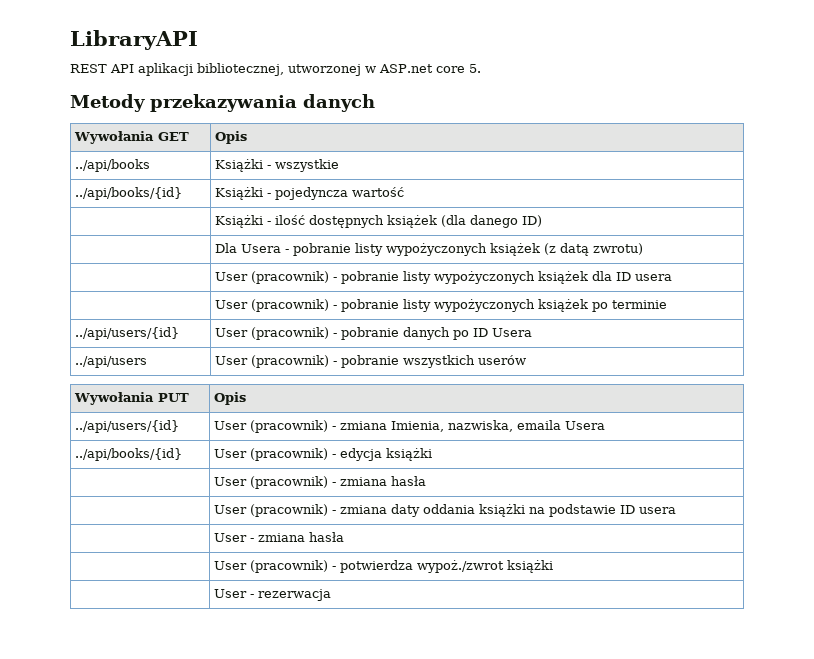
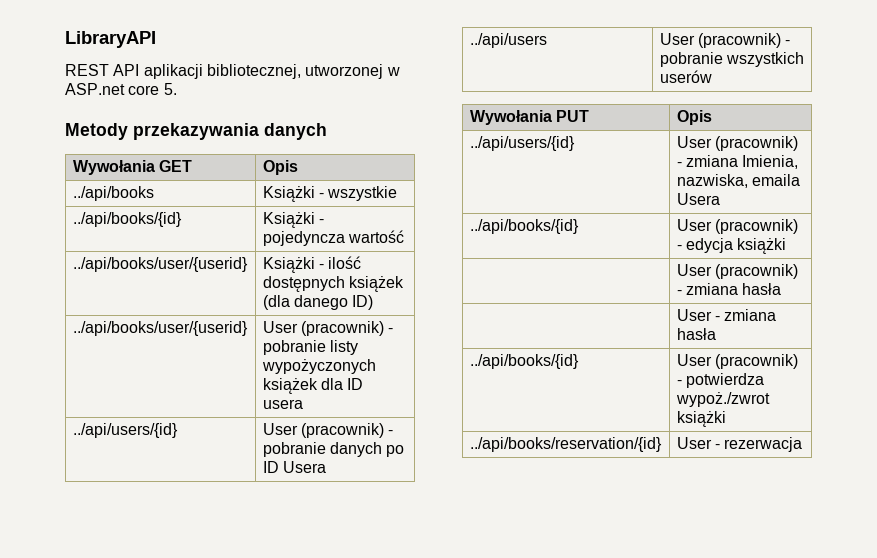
- | Książki - ilość dostępnych książek (dla danego ID)
+ ../api/books/user/{userid} | Książki - ilość dostępnych książek (dla danego ID)
- | Dla Usera - pobranie listy wypożyczonych książek (z datą zwrotu)
- | User (pracownik) - pobranie listy wypożyczonych książek dla ID usera
+ ../api/books/user/{userid} | User (pracownik) - pobranie listy wypożyczonych książek dla ID usera
- | User (pracownik) - pobranie listy wypożyczonych książek po terminie
- | User (pracownik) - zmiana daty oddania książki na podstawie ID usera
- | User (pracownik) - potwierdza wypoż./zwrot książki
+ ../api/books/{id} | User (pracownik) - potwierdza wypoż./zwrot książki
- | User - rezerwacja
+ ../api/books/reservation/{id} | User - rezerwacja

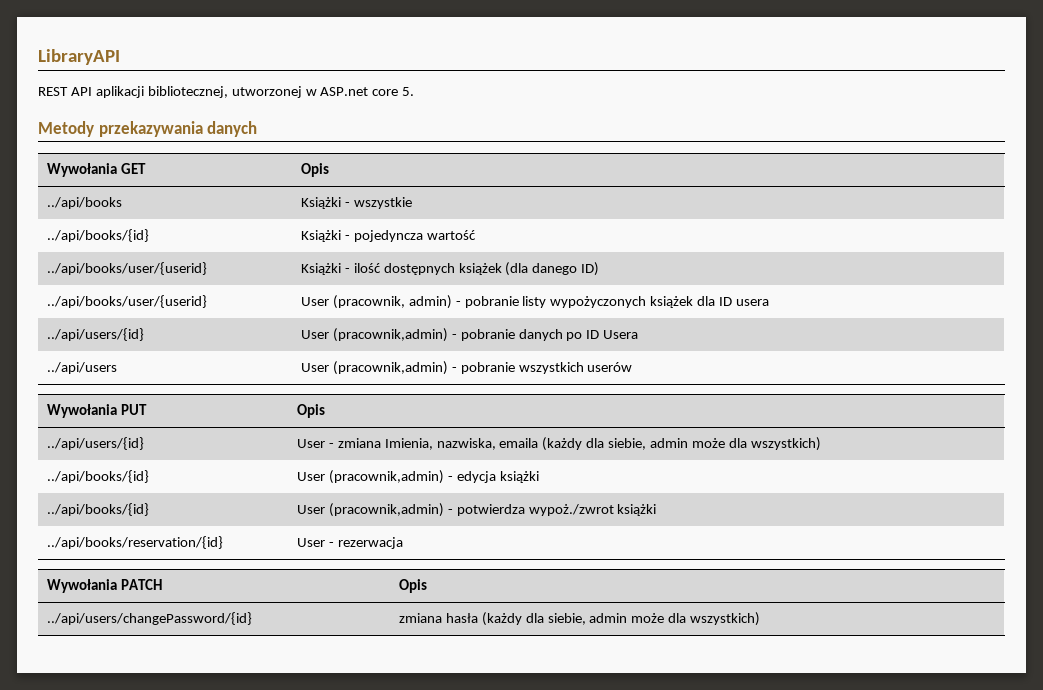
- ../api/books/user/{userid} | User (pracownik) - pobranie listy wypożyczonych książek dla ID usera
+ ../api/books/user/{userid} | User (pracownik, admin) - pobranie listy wypożyczonych książek dla ID usera
- ../api/users/{id} | User (pracownik) - pobranie danych po ID Usera
+ ../api/users/{id} | User (pracownik,admin) - pobranie danych po ID Usera
- ../api/users | User (pracownik) - pobranie wszystkich userów
+ ../api/users | User (pracownik,admin) - pobranie wszystkich userów
- ../api/users/{id} | User (pracownik) - zmiana Imienia, nazwiska, emaila Usera
- ../api/books/{id} | User (pracownik) - edycja książki
+ ../api/users/{id} | User - zmiana Imienia, nazwiska, emaila (każdy dla siebie, admin może dla wszystkich)
+ ../api/books/{id} | User (pracownik,admin) - edycja książki
- | User (pracownik) - zmiana hasła
- | User - zmiana hasła
- ../api/books/{id} | User (pracownik) - potwierdza wypoż./zwrot książki
+ ../api/books/{id} | User (pracownik,admin) - potwierdza wypoż./zwrot książki
+ Wywołania PATCH | Opis
+ ../api/users/changePassword/{id} | zmiana hasła (każdy dla siebie, admin może dla wszystkich)

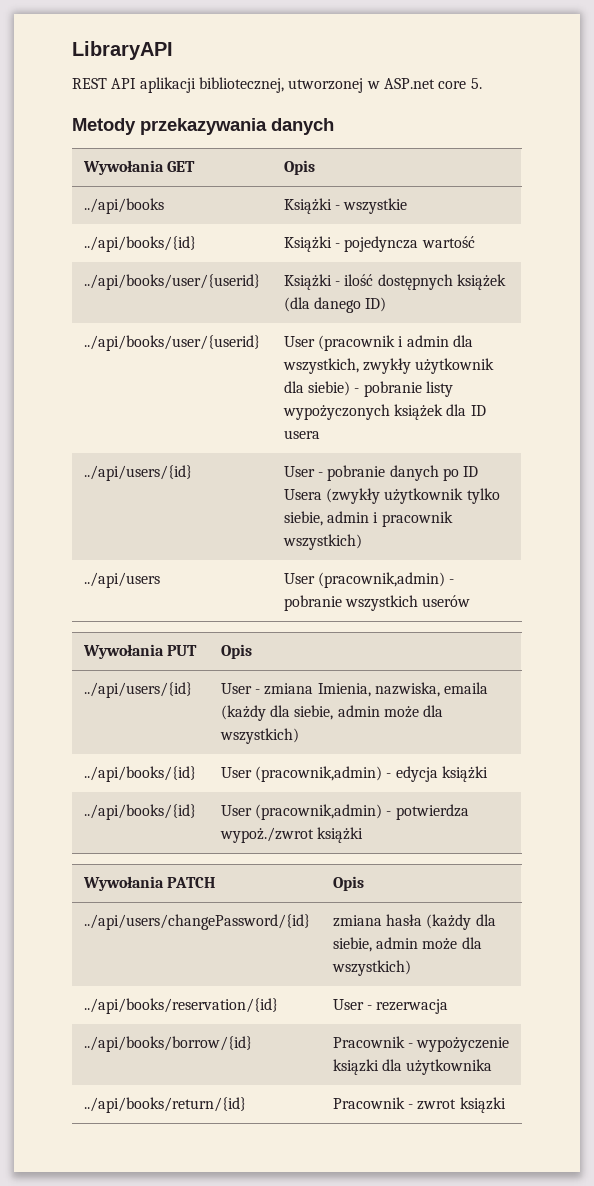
- ../api/books/user/{userid} | User (pracownik, admin) - pobranie listy wypożyczonych książek dla ID usera
+ ../api/books/user/{userid} | User (pracownik i admin dla wszystkich, zwykły użytkownik dla siebie) - pobranie listy wypożyczonych książek dla ID usera
- ../api/users/{id} | User (pracownik,admin) - pobranie danych po ID Usera
+ ../api/users/{id} | User - pobranie danych po ID Usera (zwykły użytkownik tylko siebie, admin i pracownik wszystkich)
- ../api/books/reservation/{id} | User - rezerwacja
+ ../api/books/reservation/{id} | User - rezerwacja
+ ../api/books/borrow/{id} | Pracownik - wypożyczenie ksiązki dla użytkownika
+ ../api/books/return/{id} | Pracownik - zwrot ksiązki

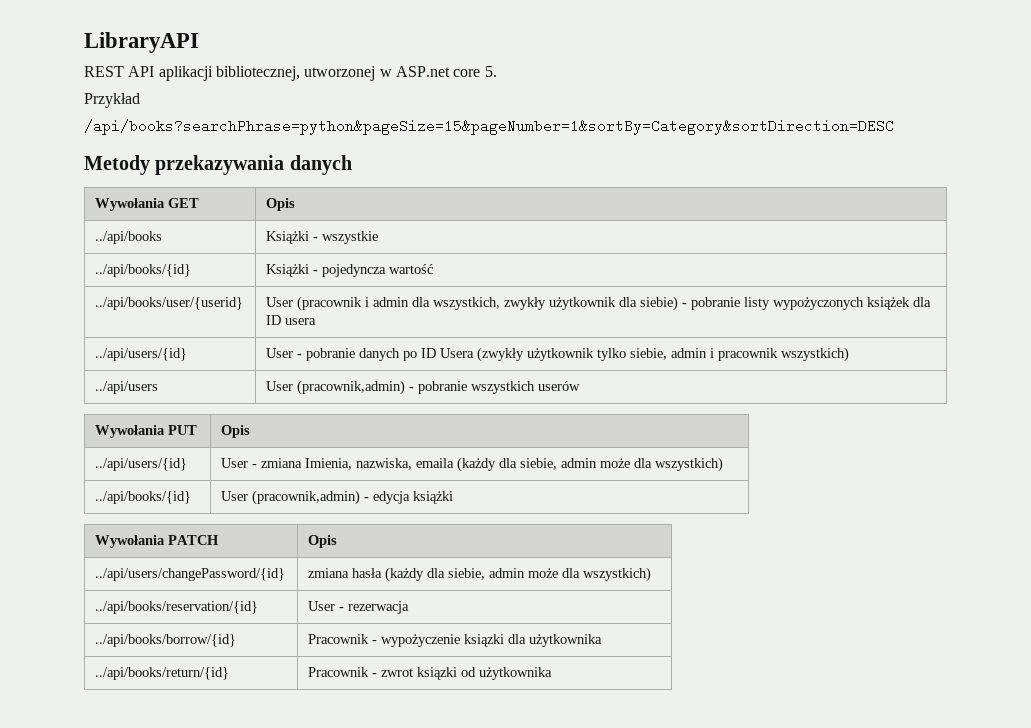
+ Przykład
+ /api/books?searchPhrase=python&pageSize=15&pageNumber=1&sortBy=Category&sortDirection=DESC
- ../api/books/user/{userid} | Książki - ilość dostępnych książek (dla danego ID)
- ../api/books/{id} | User (pracownik,admin) - potwierdza wypoż./zwrot książki
- ../api/books/return/{id} | Pracownik - zwrot ksiązki
+ ../api/books/return/{id} | Pracownik - zwrot ksiązki od użytkownika

